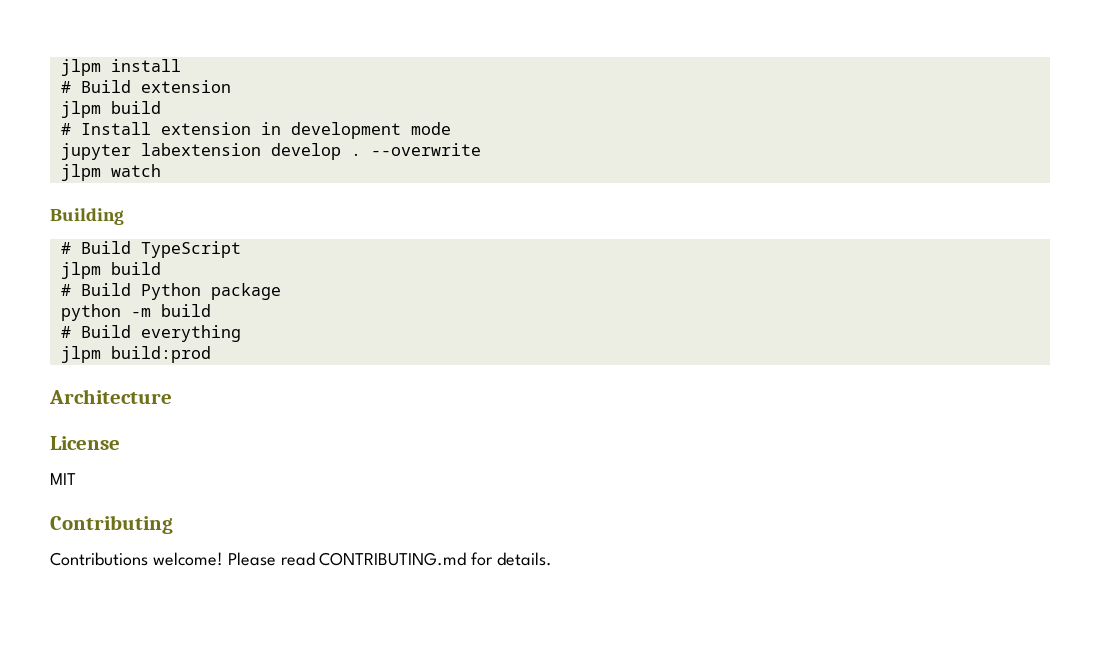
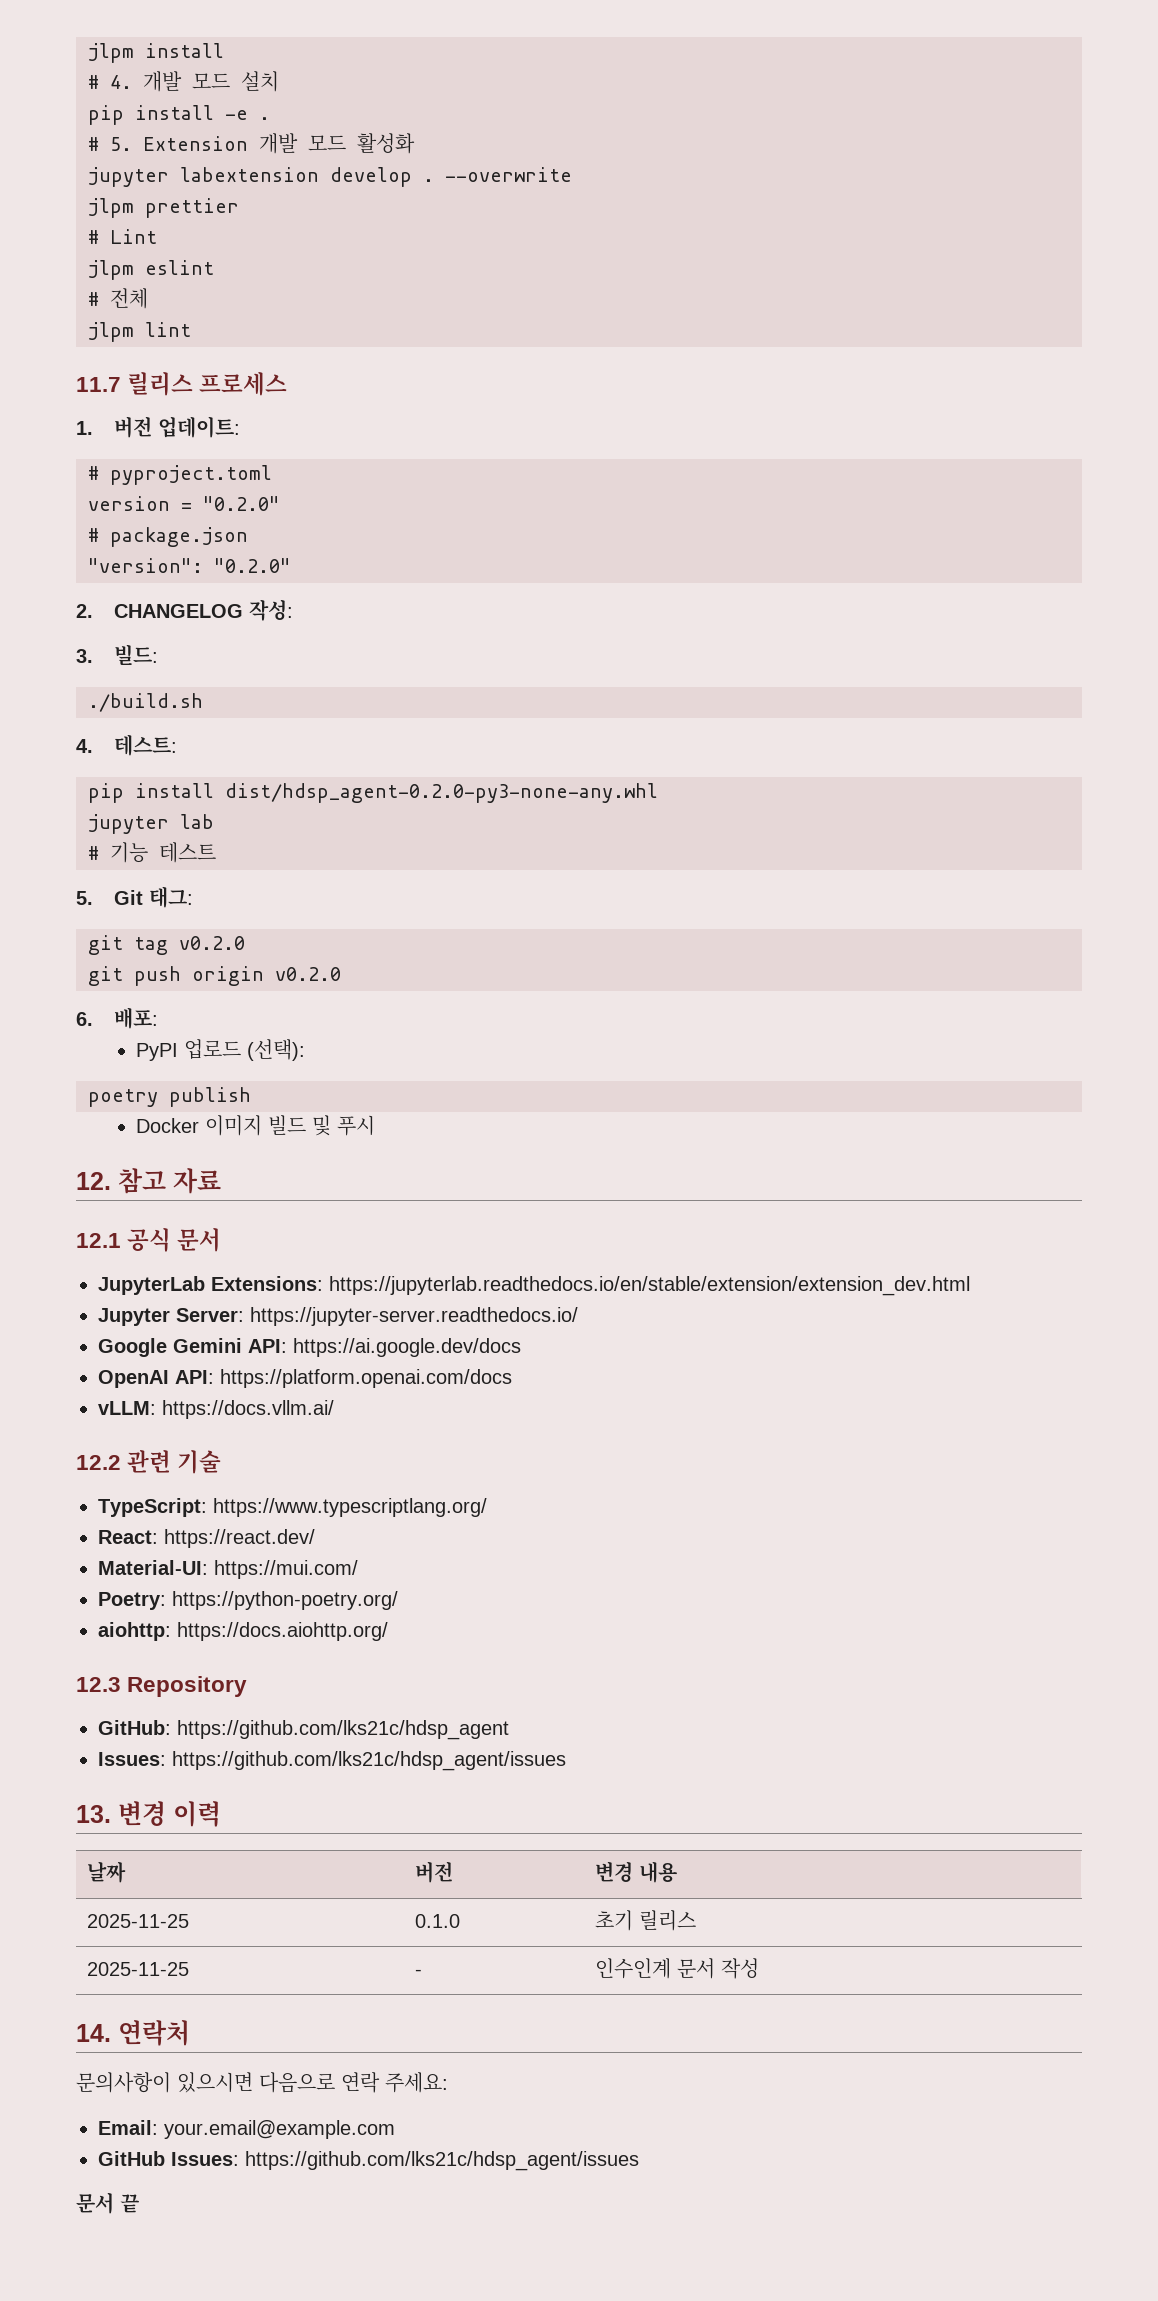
- # Build extension
- jlpm build
- # Install extension in development mode
+ # 4. 개발 모드 설치
+ pip install -e .
+ # 5. Extension 개발 모드 활성화
- jlpm watch
- Building
- # Build TypeScript
- jlpm build
- # Build Python package
- python -m build
- # Build everything
- jlpm build:prod
- Architecture
- License
- MIT
- Contributing
- Contributions welcome! Please read CONTRIBUTING.md for details.
+ jlpm prettier
+ # Lint
+ jlpm eslint
+ # 전체
+ jlpm lint
+ 11.7 릴리스 프로세스
+ 1. 버전 업데이트:
+ # pyproject.toml
+ version = "0.2.0"
+ # package.json
+ "version": "0.2.0"
+ 2. CHANGELOG 작성:
+ 3. 빌드:
+ ./build.sh
+ 4. 테스트:
+ pip install dist/hdsp_agent-0.2.0-py3-none-any.whl
+ jupyter lab
+ # 기능 테스트
+ 5. Git 태그:
+ git tag v0.2.0
+ git push origin v0.2.0
+ 6. 배포:
+ PyPI 업로드 (선택):
+ poetry publish
+ Docker 이미지 빌드 및 푸시
+ 12. 참고 자료
+ 12.1 공식 문서
+ JupyterLab Extensions: https://jupyterlab.readthedocs.io/en/stable/extension/extension_dev.html
+ Jupyter Server: https://jupyter-server.readthedocs.io/
+ Google Gemini API: https://ai.google.dev/docs
+ OpenAI API: https://platform.openai.com/docs
+ vLLM: https://docs.vllm.ai/
+ 12.2 관련 기술
+ TypeScript: https://www.typescriptlang.org/
+ React: https://react.dev/
+ Material-UI: https://mui.com/
+ Poetry: https://python-poetry.org/
+ aiohttp: https://docs.aiohttp.org/
+ 12.3 Repository
+ GitHub: https://github.com/lks21c/hdsp_agent
+ Issues: https://github.com/lks21c/hdsp_agent/issues
+ 13. 변경 이력
+ 날짜 | 버전 | 변경 내용
+ 2025-11-25 | 0.1.0 | 초기 릴리스
+ 2025-11-25 | - | 인수인계 문서 작성
+ 14. 연락처
+ 문의사항이 있으시면 다음으로 연락 주세요:
+ Email: your.email@example.com
+ GitHub Issues: https://github.com/lks21c/hdsp_agent/issues
+ 문서 끝

